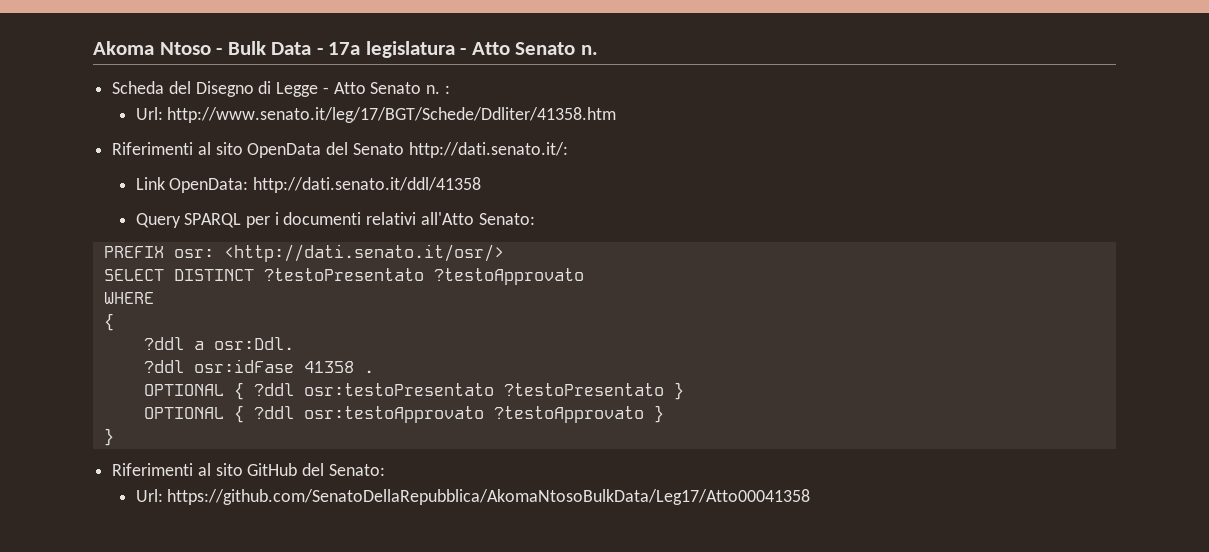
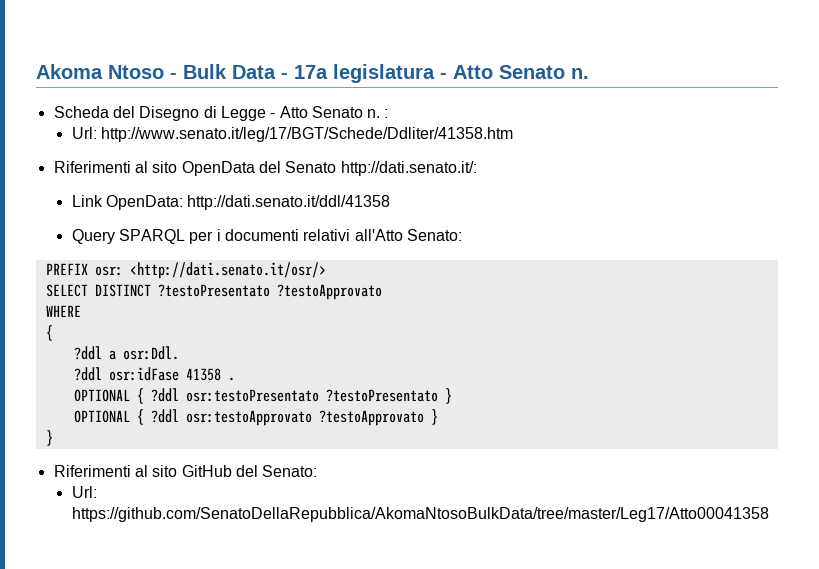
- Url: https://github.com/SenatoDellaRepubblica/AkomaNtosoBulkData/Leg17/Atto00041358
+ Url: https://github.com/SenatoDellaRepubblica/AkomaNtosoBulkData/tree/master/Leg17/Atto00041358

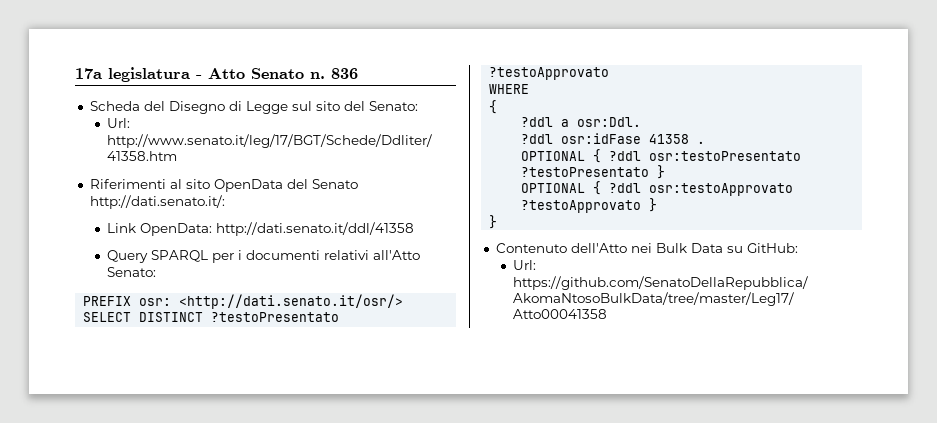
- Akoma Ntoso - Bulk Data - 17a legislatura - Atto Senato n.
+ 17a legislatura - Atto Senato n. 836
- Scheda del Disegno di Legge - Atto Senato n. :
+ Scheda del Disegno di Legge sul sito del Senato:
- Riferimenti al sito GitHub del Senato:
+ Contenuto dell'Atto nei Bulk Data su GitHub:

